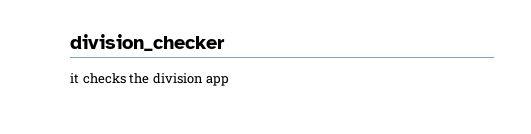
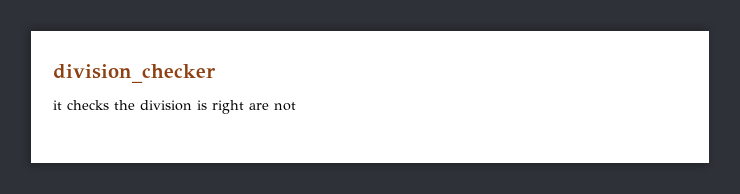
- it checks the division app
+ it checks the division is right are not

